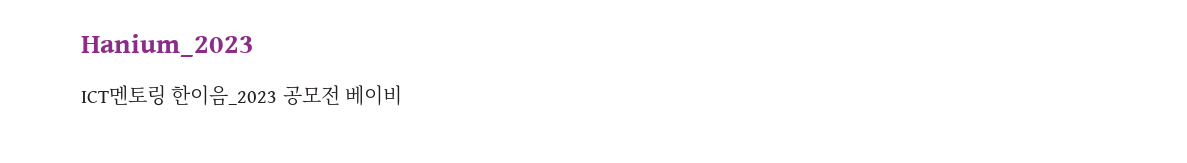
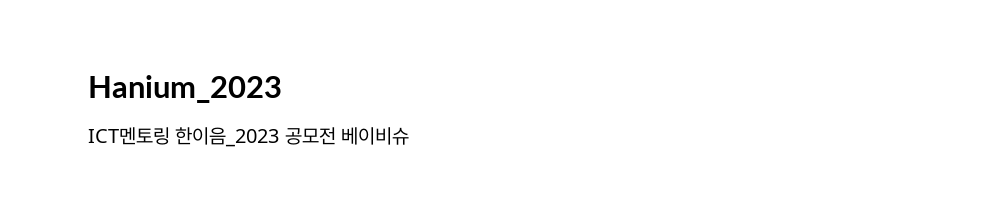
- ICT멘토링 한이음_2023 공모전 베이비
+ ICT멘토링 한이음_2023 공모전 베이비슈

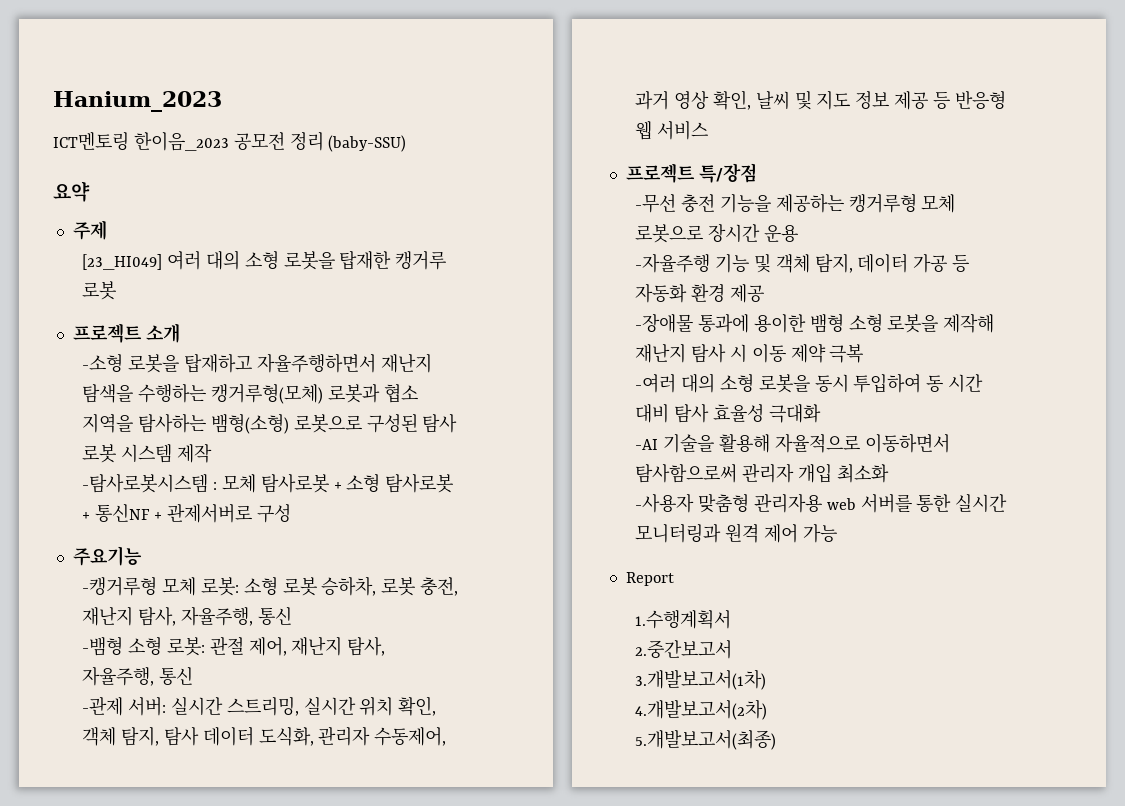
- ICT멘토링 한이음_2023 공모전 베이비슈
+ ICT멘토링 한이음_2023 공모전 정리 (baby-SSU)
+ 요약
+ 주제
+ [23_HI049] 여러 대의 소형 로봇을 탑재한 캥거루 로봇
+ 프로젝트 소개
+ -소형 로봇을 탑재하고 자율주행하면서 재난지 탐색을 수행하는 캥거루형(모체) 로봇과 협소 지역을 탐사하는 뱀형(소형) 로봇으로 구성된 탐사 로봇 시스템 제작
+ -탐사로봇시스템 : 모체 탐사로봇 + 소형 탐사로봇 + 통신NF + 관제서버로 구성
+ 주요기능
+ -캥거루형 모체 로봇: 소형 로봇 승하차, 로봇 충전, 재난지 탐사, 자율주행, 통신
+ -뱀형 소형 로봇: 관절 제어, 재난지 탐사, 자율주행, 통신
+ -관제 서버: 실시간 스트리밍, 실시간 위치 확인, 객체 탐지, 탐사 데이터 도식화, 관리자 수동제어, 과거 영상 확인, 날씨 및 지도 정보 제공 등 반응형 웹 서비스
+ 프로젝트 특/장점
+ -무선 충전 기능을 제공하는 캥거루형 모체 로봇으로 장시간 운용
+ -자율주행 기능 및 객체 탐지, 데이터 가공 등 자동화 환경 제공
+ -장애물 통과에 용이한 뱀형 소형 로봇을 제작해 재난지 탐사 시 이동 제약 극복
+ -여러 대의 소형 로봇을 동시 투입하여 동 시간 대비 탐사 효율성 극대화
+ -AI 기술을 활용해 자율적으로 이동하면서 탐사함으로써 관리자 개입 최소화
+ -사용자 맞춤형 관리자용 web 서버를 통한 실시간 모니터링과 원격 제어 가능
+ Report
+ 1.수행계획서
+ 2.중간보고서
+ 3.개발보고서(1차)
+ 4.개발보고서(2차)
+ 5.개발보고서(최종)

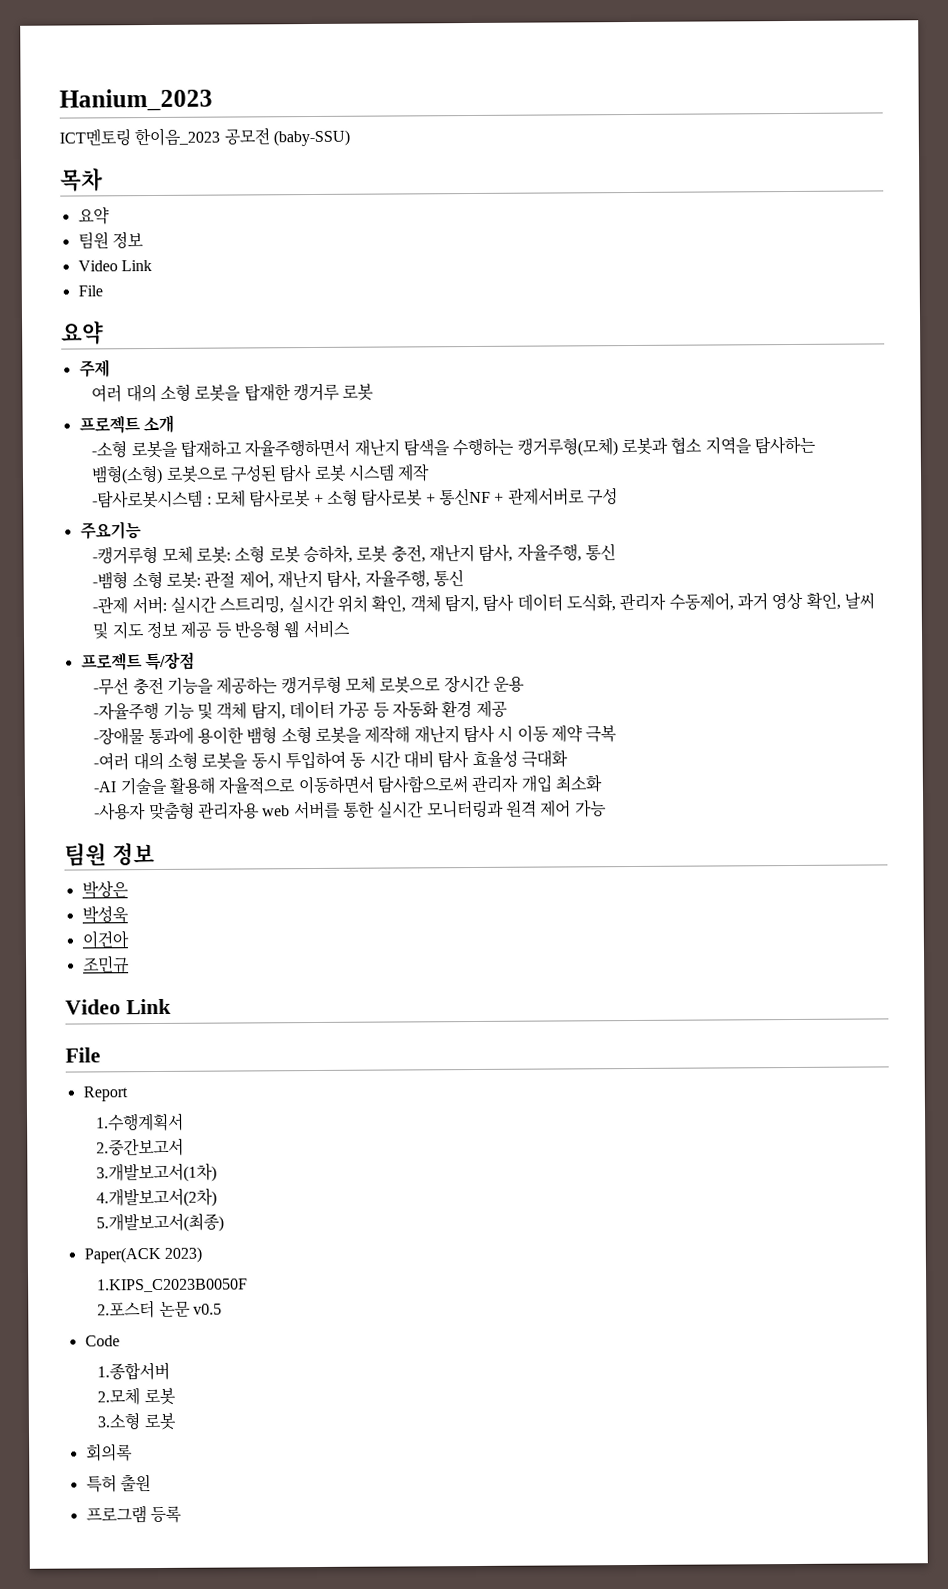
- ICT멘토링 한이음_2023 공모전 정리 (baby-SSU)
+ ICT멘토링 한이음_2023 공모전 (baby-SSU)
+ 목차
+ 요약
+ 팀원 정보
+ Video Link
+ File
- [23_HI049] 여러 대의 소형 로봇을 탑재한 캥거루 로봇
+ 여러 대의 소형 로봇을 탑재한 캥거루 로봇
  -사용자 맞춤형 관리자용 web 서버를 통한 실시간 모니터링과 원격 제어 가능
+ 팀원 정보
+ 박상은
+ 박성욱
+ 이건아
+ 조민규
+ Video Link
+ File
+ Paper(ACK 2023)
+ 1.KIPS_C2023B0050F
+ 2.포스터 논문 v0.5
+ Code
+ 1.종합서버
+ 2.모체 로봇
+ 3.소형 로봇
+ 회의록
+ 특허 출원
+ 프로그램 등록

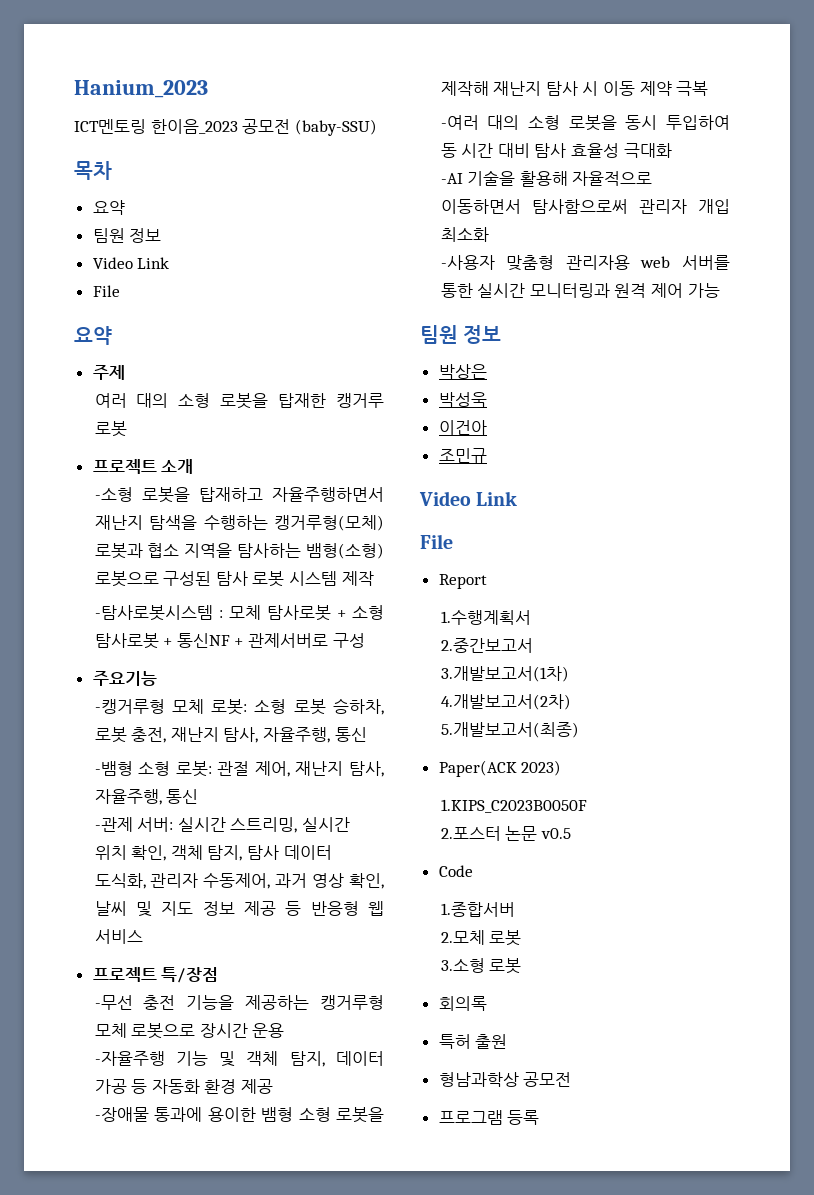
+ 형남과학상 공모전

